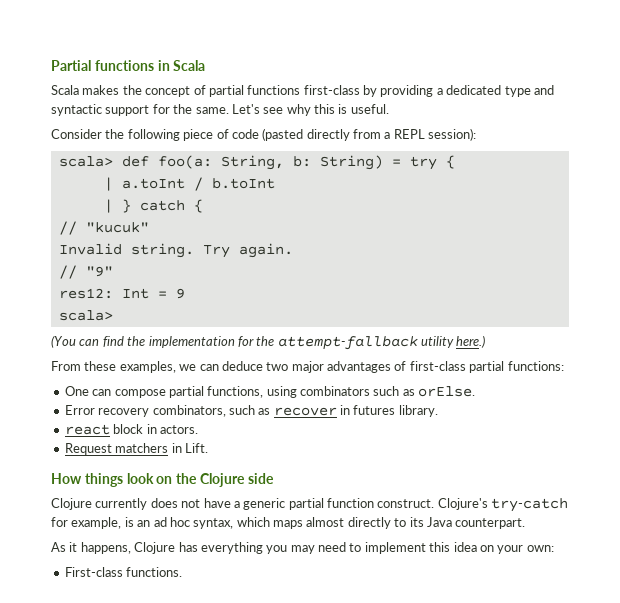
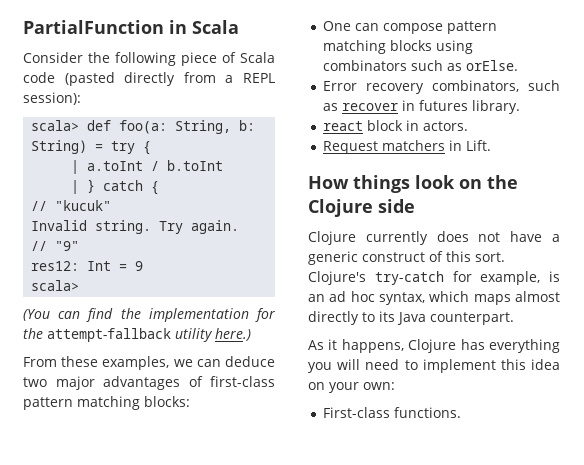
- Partial functions in Scala
+ PartialFunction in Scala
- Scala makes the concept of partial functions first-class by providing a dedicated type and syntactic support for the same. Let's see why this is useful.
- Consider the following piece of code (pasted directly from a REPL session):
+ Consider the following piece of Scala code (pasted directly from a REPL session):
- From these examples, we can deduce two major advantages of first-class partial functions:
+ From these examples, we can deduce two major advantages of first-class pattern matching blocks:
- One can compose partial functions, using combinators such as orElse.
+ One can compose pattern matching blocks using combinators such as orElse.
- Clojure currently does not have a generic partial function construct.
+ Clojure currently does not have a generic construct of this sort.
- As it happens, Clojure has everything you may need to implement this idea on your own:
+ As it happens, Clojure has everything you will need to implement this idea on your own:

